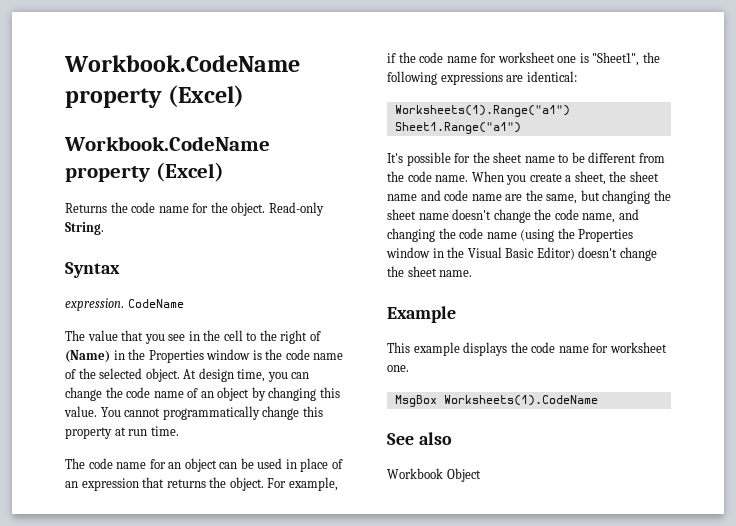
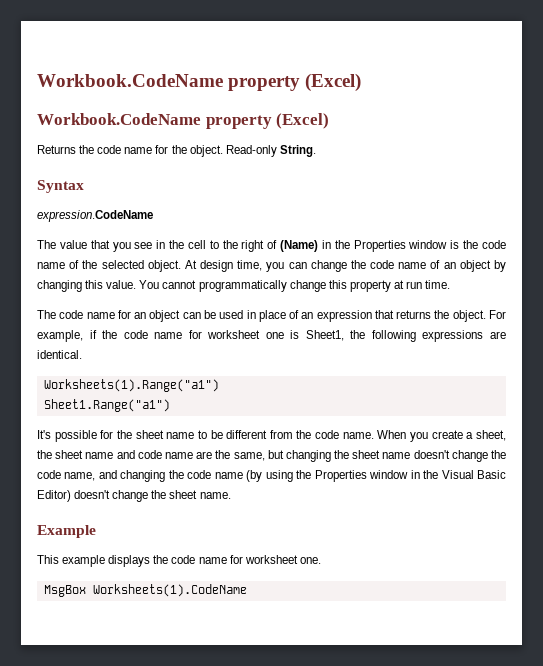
- expression. CodeName
+ expression.CodeName
- For example, if the code name for worksheet one is "Sheet1", the following expressions are identical:
+ For example, if the code name for worksheet one is Sheet1, the following expressions are identical.
- When you create a sheet, the sheet name and code name are the same, but changing the sheet name doesn't change the code name, and changing the code name (using the Properties window in the Visual Basic Editor) doesn't change the sheet name.
+ When you create a sheet, the sheet name and code name are the same, but changing the sheet name doesn't change the code name, and changing the code name (by using the Properties window in the Visual Basic Editor) doesn't change the sheet name.
- See also
- Workbook Object

